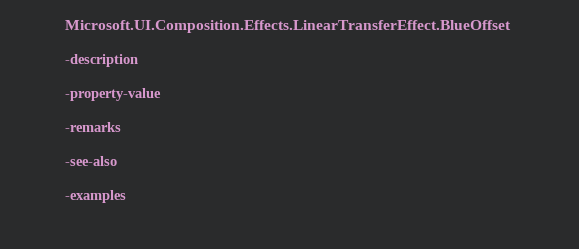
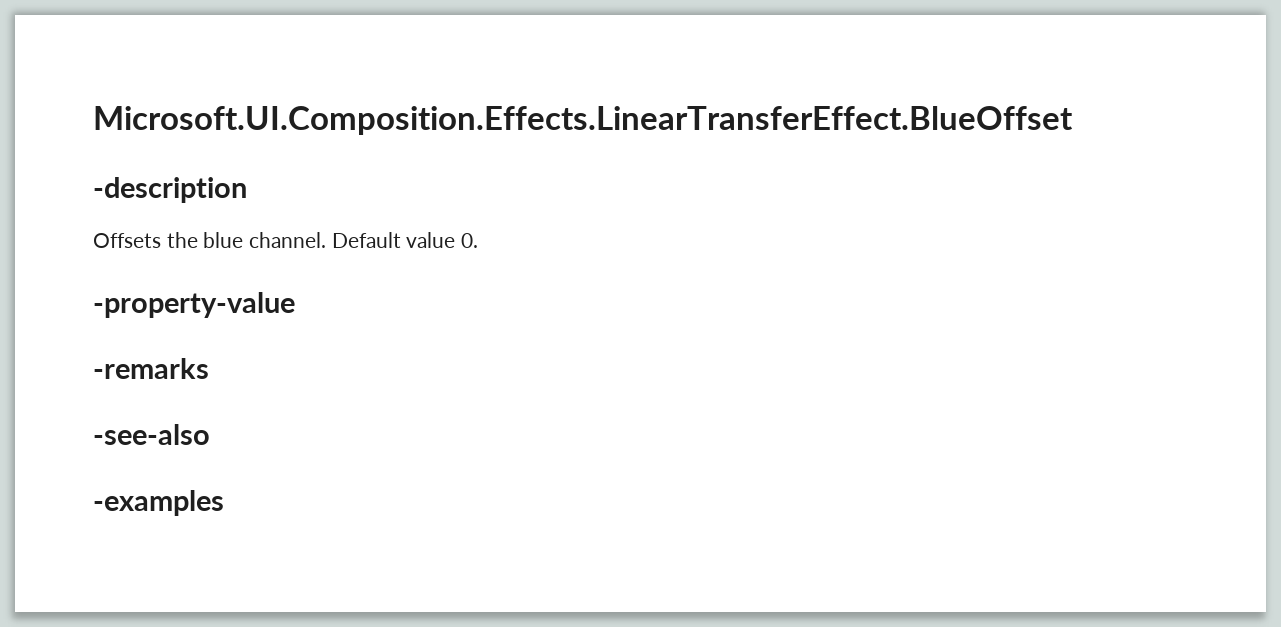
+ Offsets the blue channel. Default value 0.

